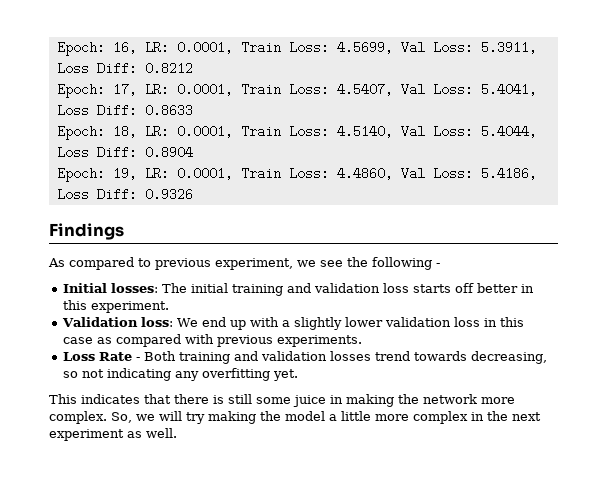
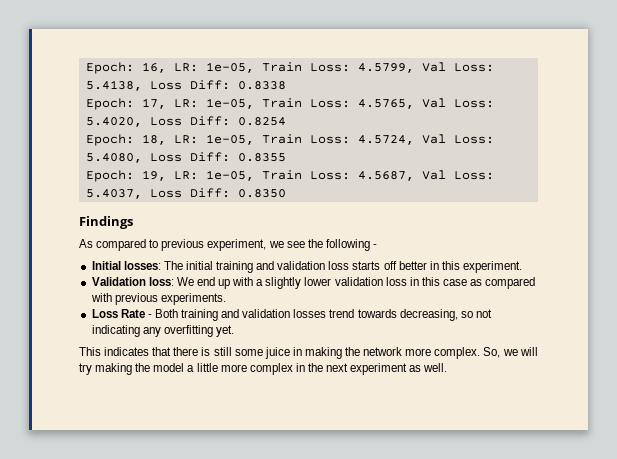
- Epoch: 16, LR: 0.0001, Train Loss: 4.5699, Val Loss: 5.3911, Loss Diff: 0.8212
+ Epoch: 16, LR: 1e-05, Train Loss: 4.5799, Val Loss: 5.4138, Loss Diff: 0.8338
- Epoch: 17, LR: 0.0001, Train Loss: 4.5407, Val Loss: 5.4041, Loss Diff: 0.8633
+ Epoch: 17, LR: 1e-05, Train Loss: 4.5765, Val Loss: 5.4020, Loss Diff: 0.8254
- Epoch: 18, LR: 0.0001, Train Loss: 4.5140, Val Loss: 5.4044, Loss Diff: 0.8904
+ Epoch: 18, LR: 1e-05, Train Loss: 4.5724, Val Loss: 5.4080, Loss Diff: 0.8355
- Epoch: 19, LR: 0.0001, Train Loss: 4.4860, Val Loss: 5.4186, Loss Diff: 0.9326
+ Epoch: 19, LR: 1e-05, Train Loss: 4.5687, Val Loss: 5.4037, Loss Diff: 0.8350

